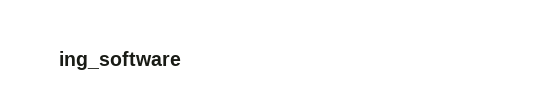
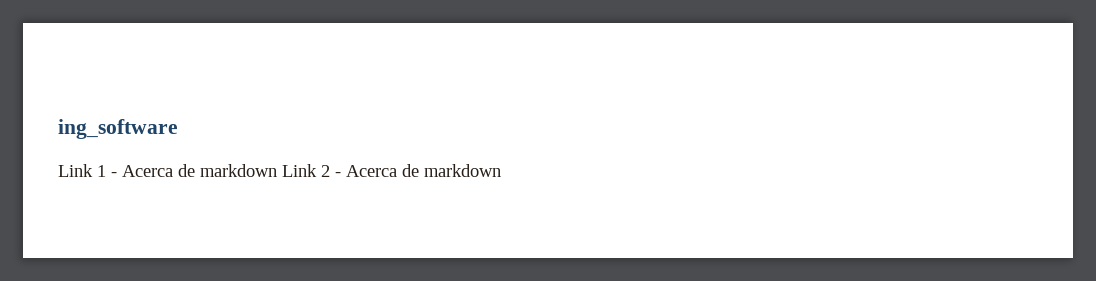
+ Link 1 - Acerca de markdown Link 2 - Acerca de markdown

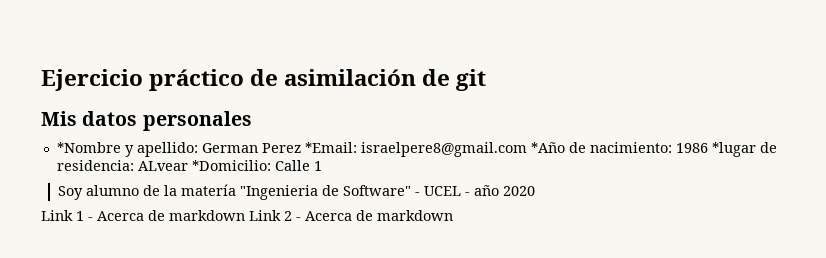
- ing_software
+ Ejercicio práctico de asimilación de git
+ Mis datos personales
+ *Nombre y apellido: German Perez *Email: israelpere8@gmail.com *Año de nacimiento: 1986 *lugar de residencia: ALvear *Domicilio: Calle 1
+ Soy alumno de la matería "Ingenieria de Software" - UCEL - año 2020

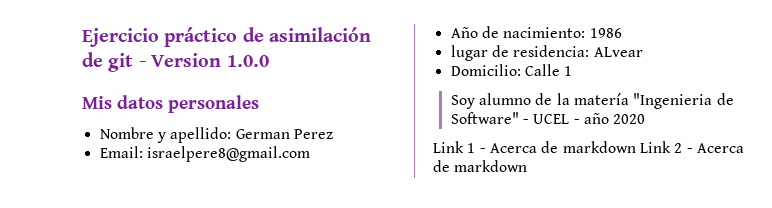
- Ejercicio práctico de asimilación de git
+ Ejercicio práctico de asimilación de git - Version 1.0.0
- *Nombre y apellido: German Perez *Email: israelpere8@gmail.com *Año de nacimiento: 1986 *lugar de residencia: ALvear *Domicilio: Calle 1
+ Nombre y apellido: German Perez
+ Email: israelpere8@gmail.com
+ Año de nacimiento: 1986
+ lugar de residencia: ALvear
+ Domicilio: Calle 1

